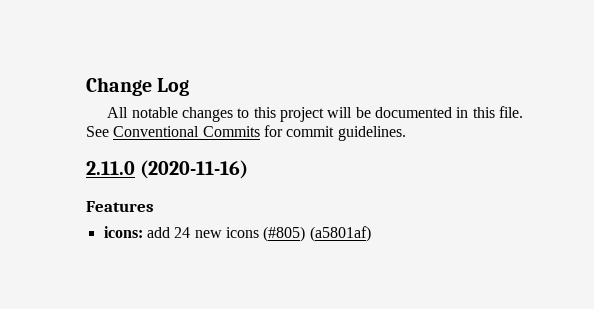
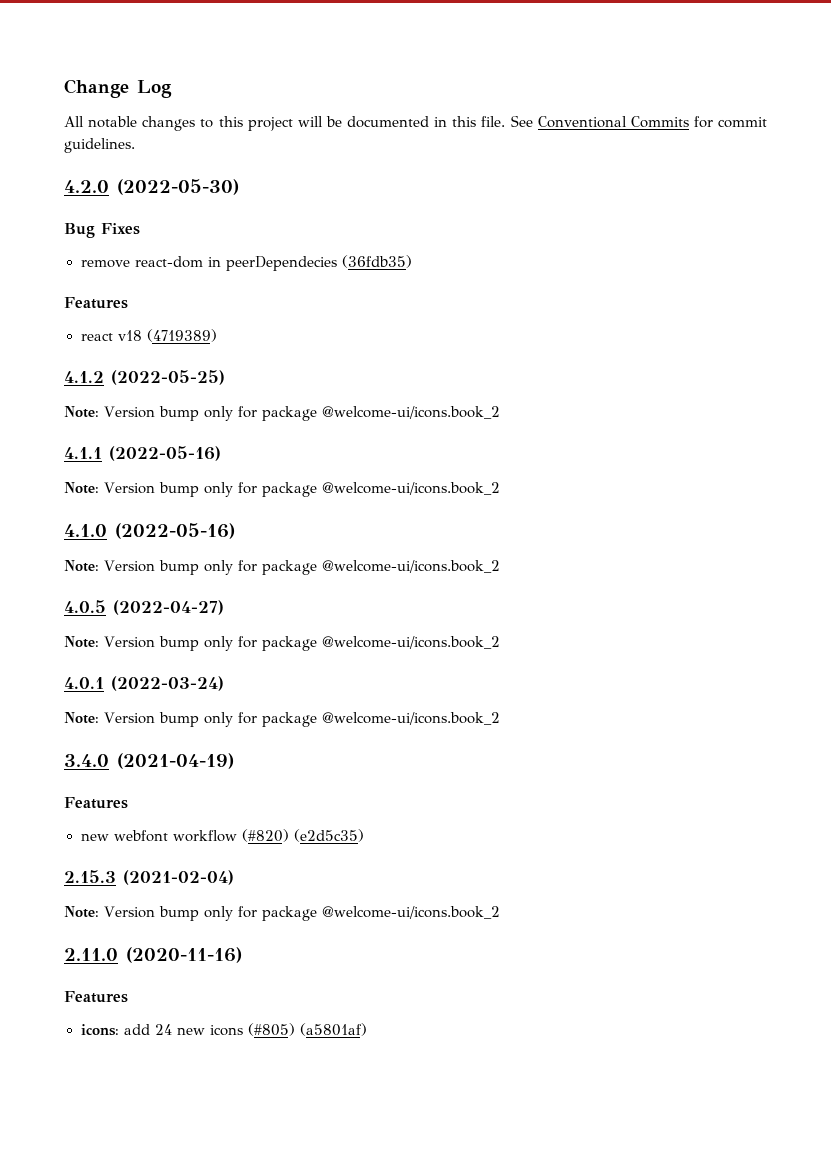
+ 4.2.0 (2022-05-30)
+ Bug Fixes
+ remove react-dom in peerDependecies (36fdb35)
+ Features
+ react v18 (4719389)
+ 4.1.2 (2022-05-25)
+ Note: Version bump only for package @welcome-ui/icons.book_2
+ 4.1.1 (2022-05-16)
+ Note: Version bump only for package @welcome-ui/icons.book_2
+ 4.1.0 (2022-05-16)
+ Note: Version bump only for package @welcome-ui/icons.book_2
+ 4.0.5 (2022-04-27)
+ Note: Version bump only for package @welcome-ui/icons.book_2
+ 4.0.1 (2022-03-24)
+ Note: Version bump only for package @welcome-ui/icons.book_2
+ 3.4.0 (2021-04-19)
+ Features
+ new webfont workflow (#820) (e2d5c35)
+ 2.15.3 (2021-02-04)
+ Note: Version bump only for package @welcome-ui/icons.book_2

